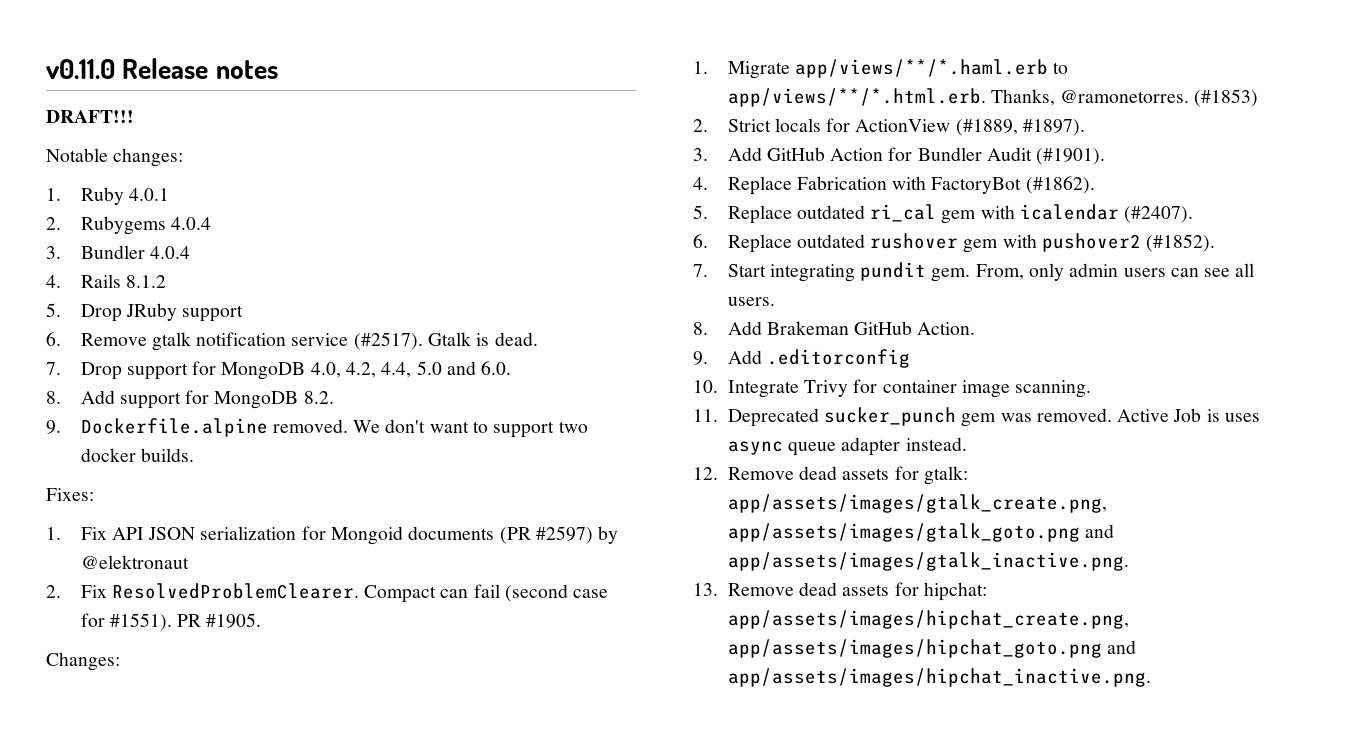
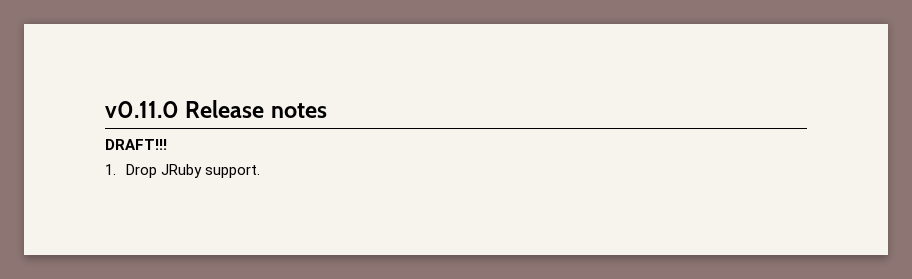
- Notable changes:
- 1. Ruby 4.0.1
- 2. Rubygems 4.0.4
- 3. Bundler 4.0.4
- 4. Rails 8.1.2
- 5. Drop JRuby support
- 6. Remove gtalk notification service (#2517). Gtalk is dead.
- 7. Drop support for MongoDB 4.0, 4.2, 4.4, 5.0 and 6.0.
- 8. Add support for MongoDB 8.2.
- 9. Dockerfile.alpine removed. We don't want to support two docker builds.
- Fixes:
- 1. Fix API JSON serialization for Mongoid documents (PR #2597) by @elektronaut
- 2. Fix ResolvedProblemClearer. Compact can fail (second case for #1551). PR #1905.
- Changes:
- 1. Migrate app/views/**/*.haml.erb to app/views/**/*.html.erb. Thanks, @ramonetorres. (#1853)
- 2. Strict locals for ActionView (#1889, #1897).
- 3. Add GitHub Action for Bundler Audit (#1901).
- 4. Replace Fabrication with FactoryBot (#1862).
- 5. Replace outdated ri_cal gem with icalendar (#2407).
- 6. Replace outdated rushover gem with pushover2 (#1852).
- 7. Start integrating pundit gem. From, only admin users can see all users.
- 8. Add Brakeman GitHub Action.
- 9. Add .editorconfig
- 10. Integrate Trivy for container image scanning.
- 11. Deprecated sucker_punch gem was removed. Active Job is uses async queue adapter instead.
- 12. Remove dead assets for gtalk: app/assets/images/gtalk_create.png, app/assets/images/gtalk_goto.png and app/assets/images/gtalk_inactive.png.
- 13. Remove dead assets for hipchat: app/assets/images/hipchat_create.png, app/assets/images/hipchat_goto.png and app/assets/images/hipchat_inactive.png.
+ 1. Drop JRuby support.

